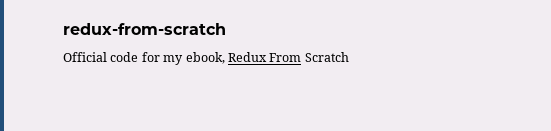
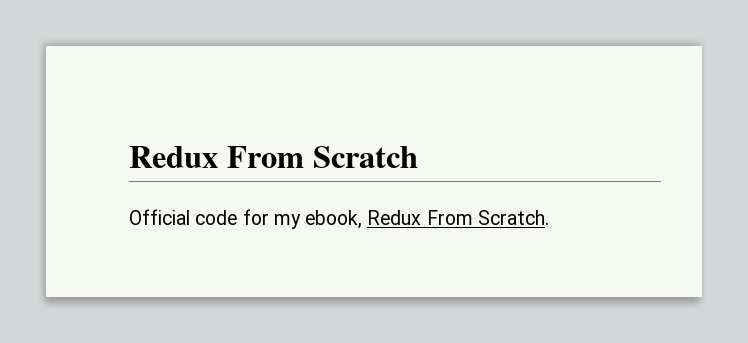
- redux-from-scratch
+ Redux From Scratch
- Official code for my ebook, Redux From Scratch
+ Official code for my ebook, Redux From Scratch.

